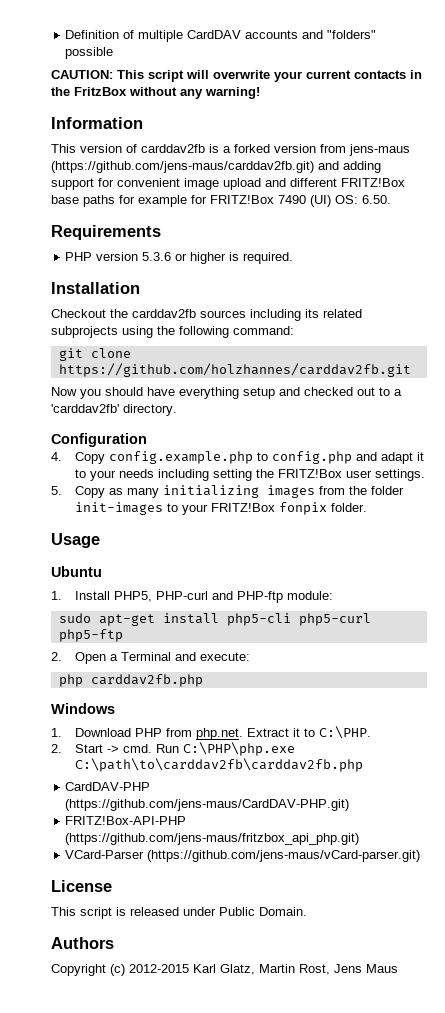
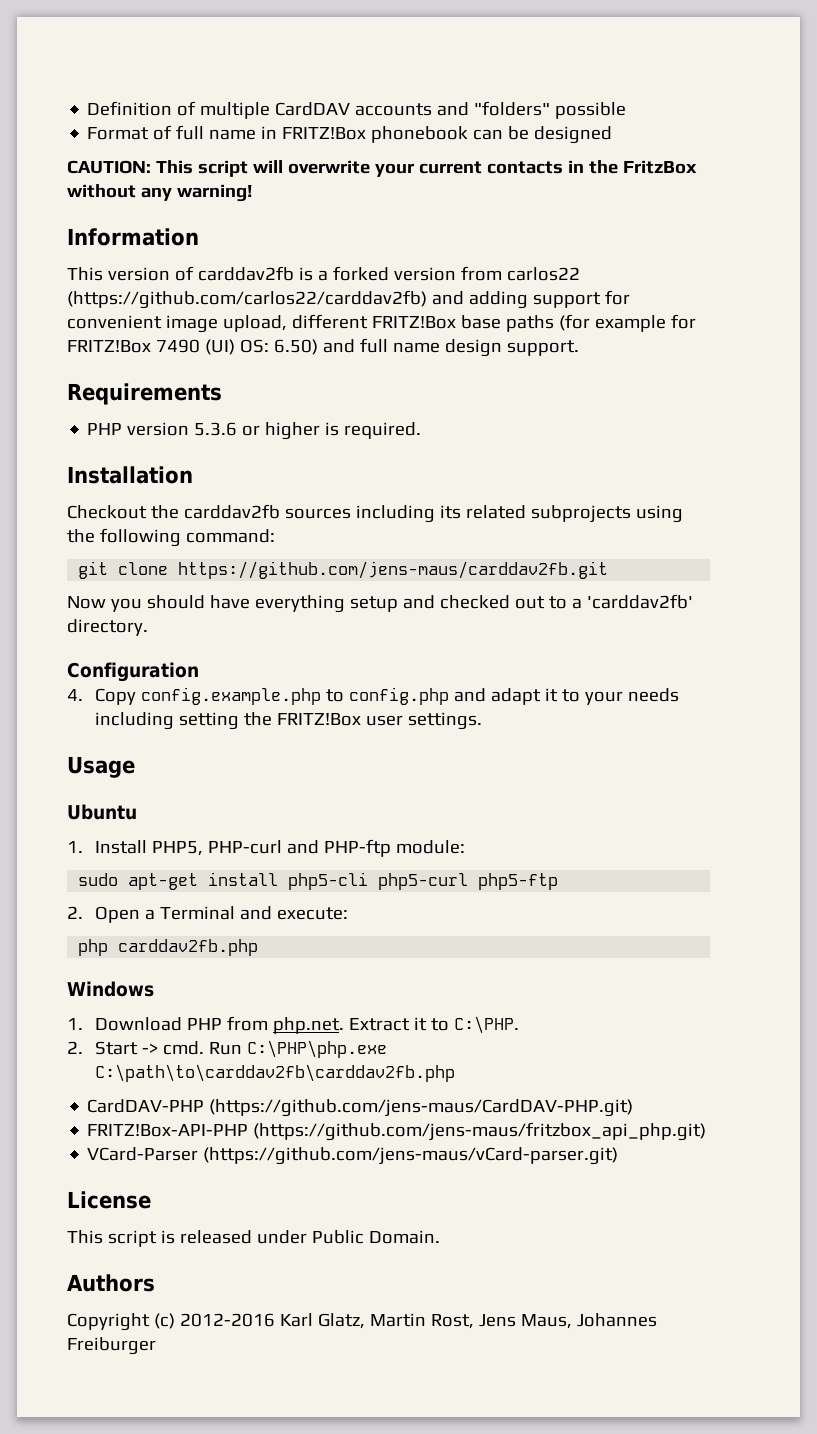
+ Format of full name in FRITZ!Box phonebook can be designed
- This version of carddav2fb is a forked version from jens-maus (https://github.com/jens-maus/carddav2fb.git) and adding support for convenient image upload and different FRITZ!Box base paths for example for FRITZ!Box 7490 (UI) OS: 6.50.
+ This version of carddav2fb is a forked version from carlos22 (https://github.com/carlos22/carddav2fb) and adding support for convenient image upload, different FRITZ!Box base paths (for example for FRITZ!Box 7490 (UI) OS: 6.50) and full name design support.
- git clone https://github.com/holzhannes/carddav2fb.git
+ git clone https://github.com/jens-maus/carddav2fb.git
- 5. Copy as many initializing images from the folder init-images to your FRITZ!Box fonpix folder.
- Copyright (c) 2012-2015 Karl Glatz, Martin Rost, Jens Maus
+ Copyright (c) 2012-2016 Karl Glatz, Martin Rost, Jens Maus, Johannes Freiburger

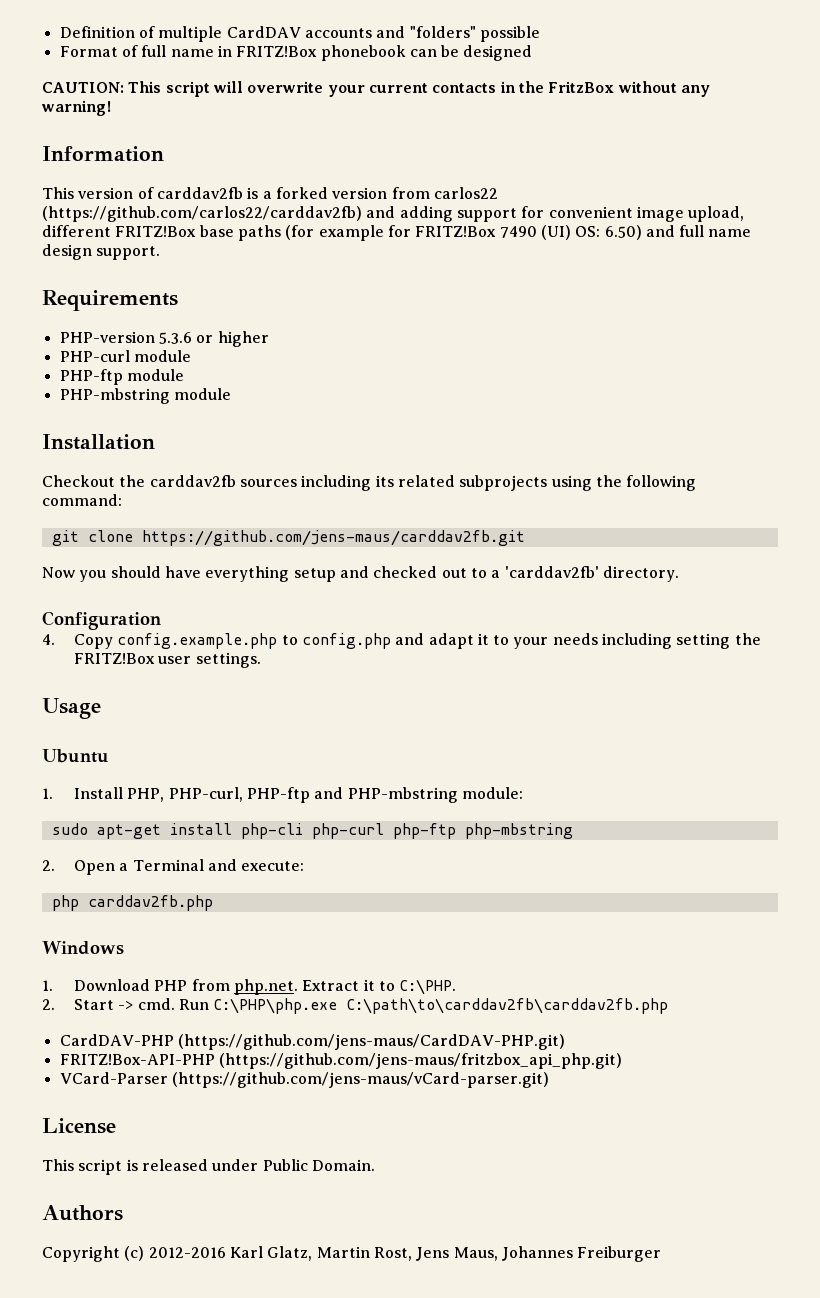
- PHP version 5.3.6 or higher is required.
+ PHP-version 5.3.6 or higher
+ PHP-curl module
+ PHP-ftp module
+ PHP-mbstring module
- 1. Install PHP5, PHP-curl and PHP-ftp module:
+ 1. Install PHP, PHP-curl, PHP-ftp and PHP-mbstring module:
- sudo apt-get install php5-cli php5-curl php5-ftp
+ sudo apt-get install php-cli php-curl php-ftp php-mbstring

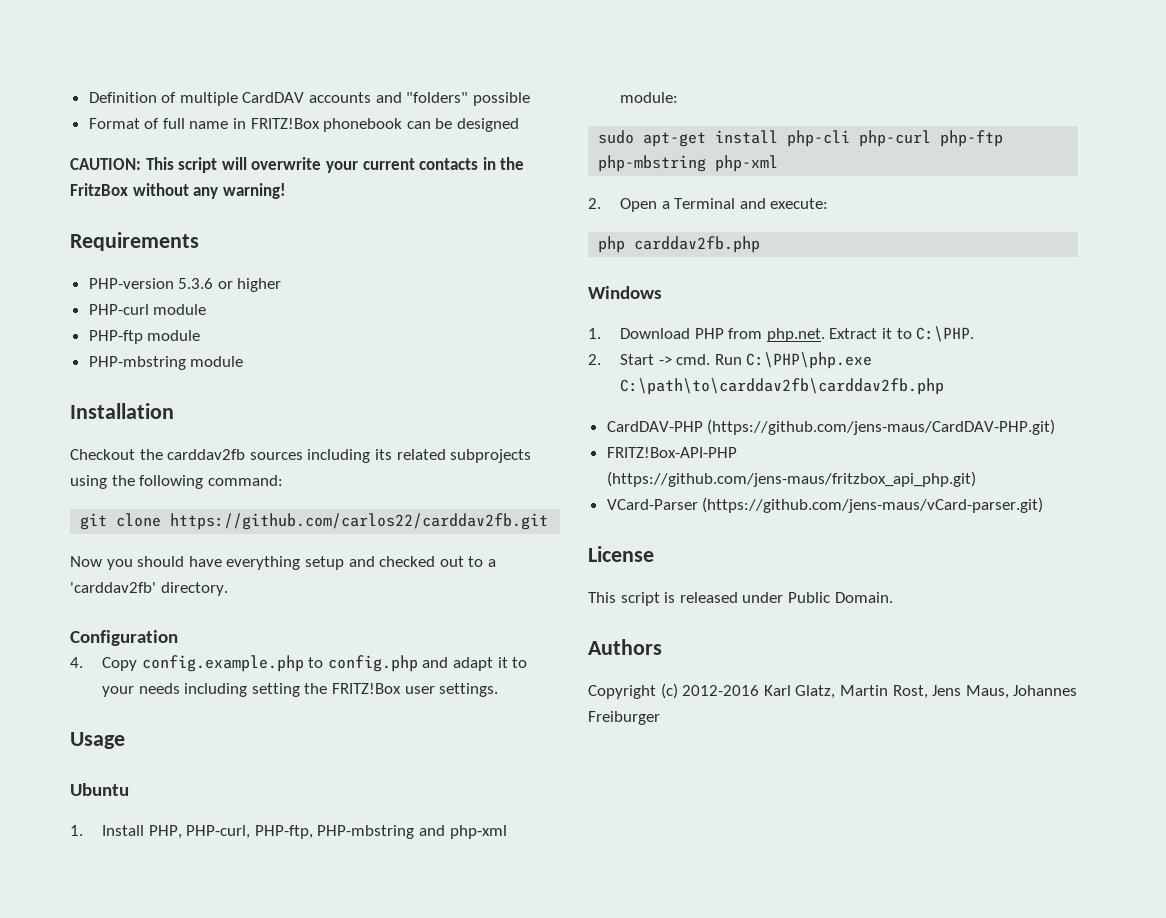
- Information
- This version of carddav2fb is a forked version from carlos22 (https://github.com/carlos22/carddav2fb) and adding support for convenient image upload, different FRITZ!Box base paths (for example for FRITZ!Box 7490 (UI) OS: 6.50) and full name design support.
- git clone https://github.com/jens-maus/carddav2fb.git
+ git clone https://github.com/carlos22/carddav2fb.git
- 1. Install PHP, PHP-curl, PHP-ftp and PHP-mbstring module:
+ 1. Install PHP, PHP-curl, PHP-ftp, PHP-mbstring and php-xml module:
- sudo apt-get install php-cli php-curl php-ftp php-mbstring
+ sudo apt-get install php-cli php-curl php-ftp php-mbstring php-xml

